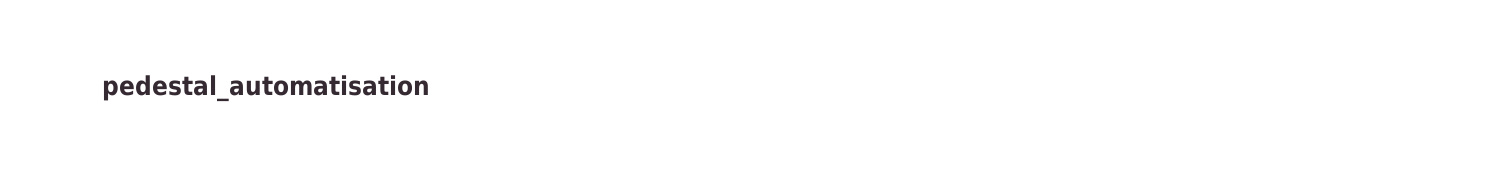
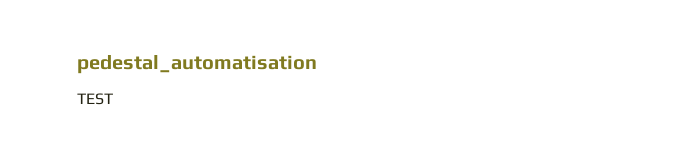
+ TEST

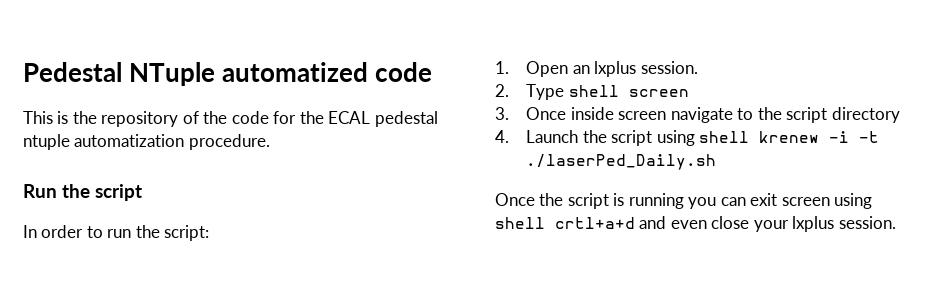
- pedestal_automatisation
- TEST
+ Pedestal NTuple automatized code
+ This is the repository of the code for the ECAL pedestal ntuple automatization procedure.
+ Run the script
+ In order to run the script:
+ 1. Open an lxplus session.
+ 2. Type shell screen
+ 3. Once inside screen navigate to the script directory
+ 4. Launch the script using shell krenew -i -t ./laserPed_Daily.sh
+ Once the script is running you can exit screen using shell crtl+a+d and even close your lxplus session.

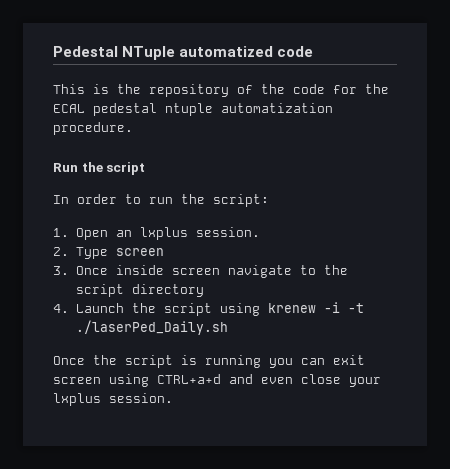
- 2. Type shell screen
+ 2. Type screen
- 4. Launch the script using shell krenew -i -t ./laserPed_Daily.sh
+ 4. Launch the script using krenew -i -t ./laserPed_Daily.sh
- Once the script is running you can exit screen using shell crtl+a+d and even close your lxplus session.
+ Once the script is running you can exit screen using CTRL+a+d and even close your lxplus session.

